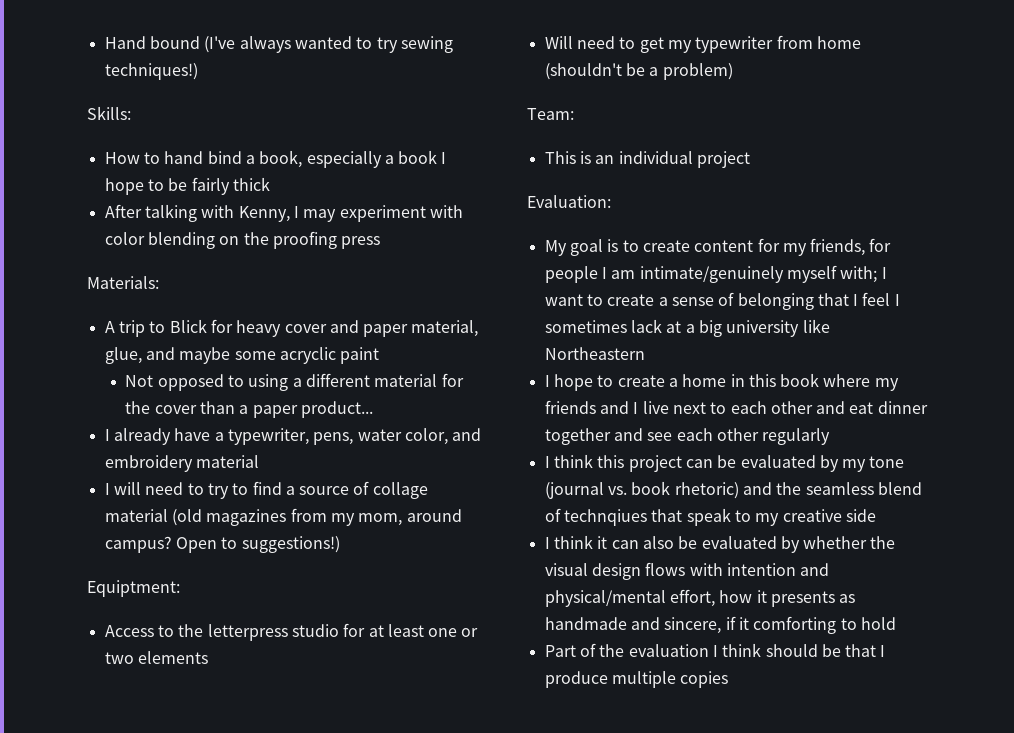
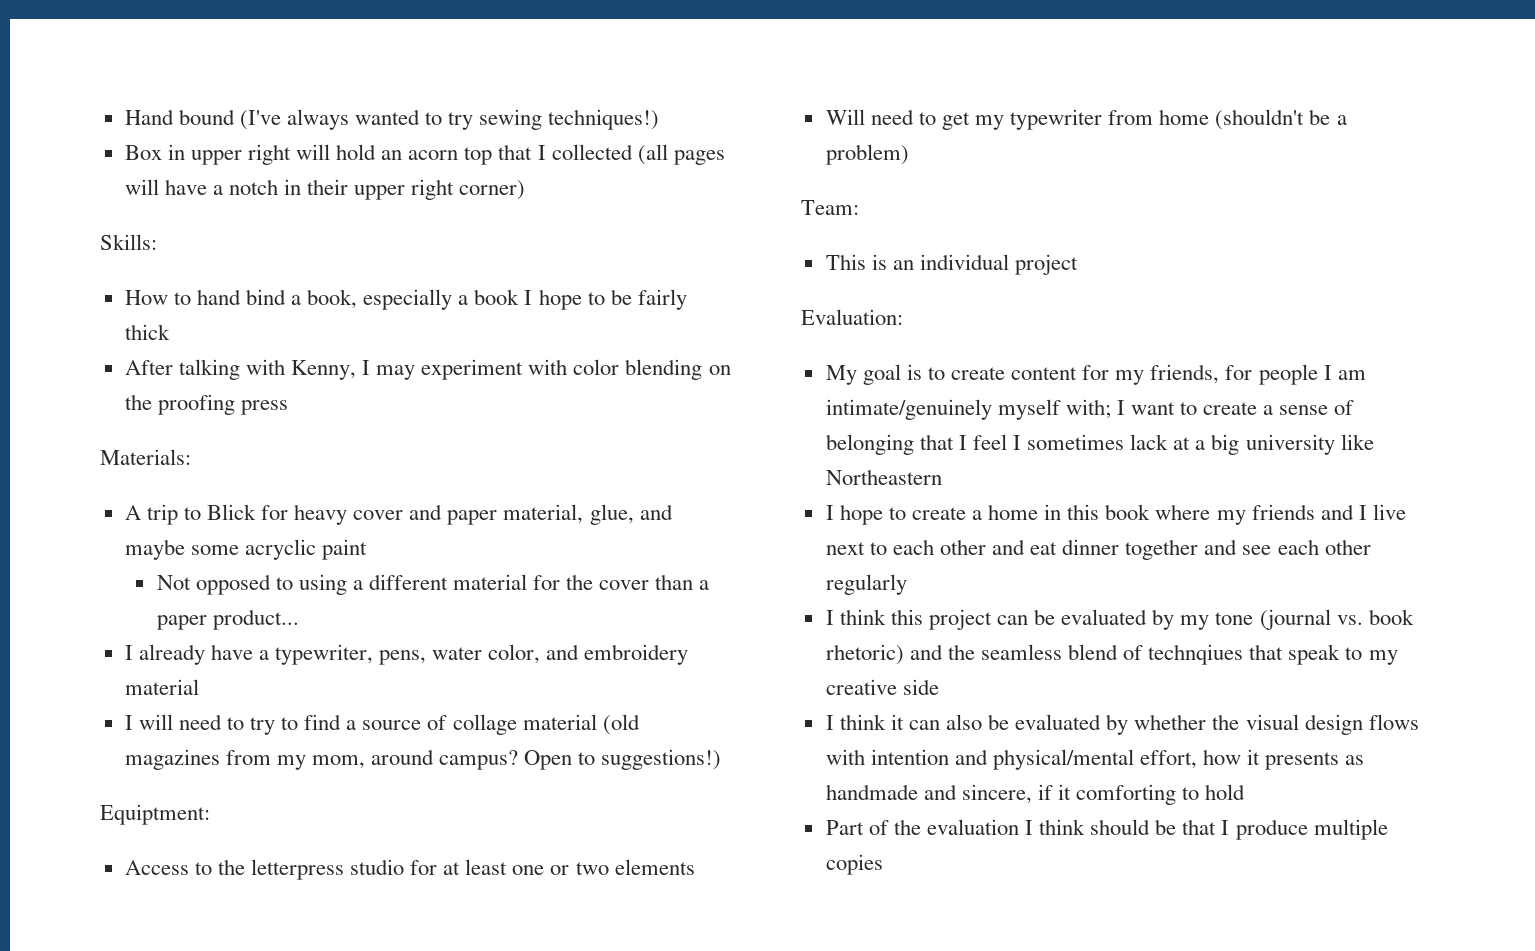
+ Box in upper right will hold an acorn top that I collected (all pages will have a notch in their upper right corner)

